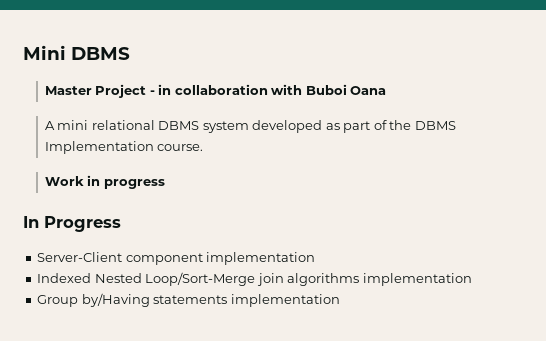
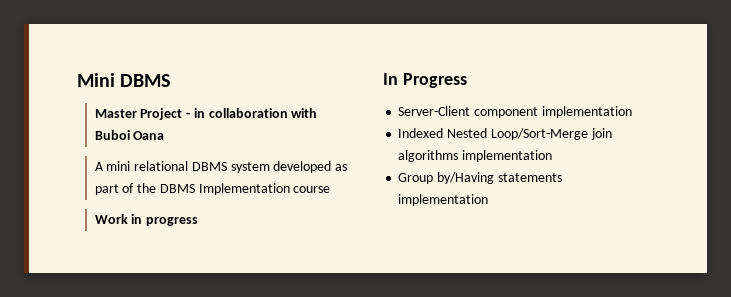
- A mini relational DBMS system developed as part of the DBMS Implementation course.
+ A mini relational DBMS system developed as part of the DBMS Implementation course

